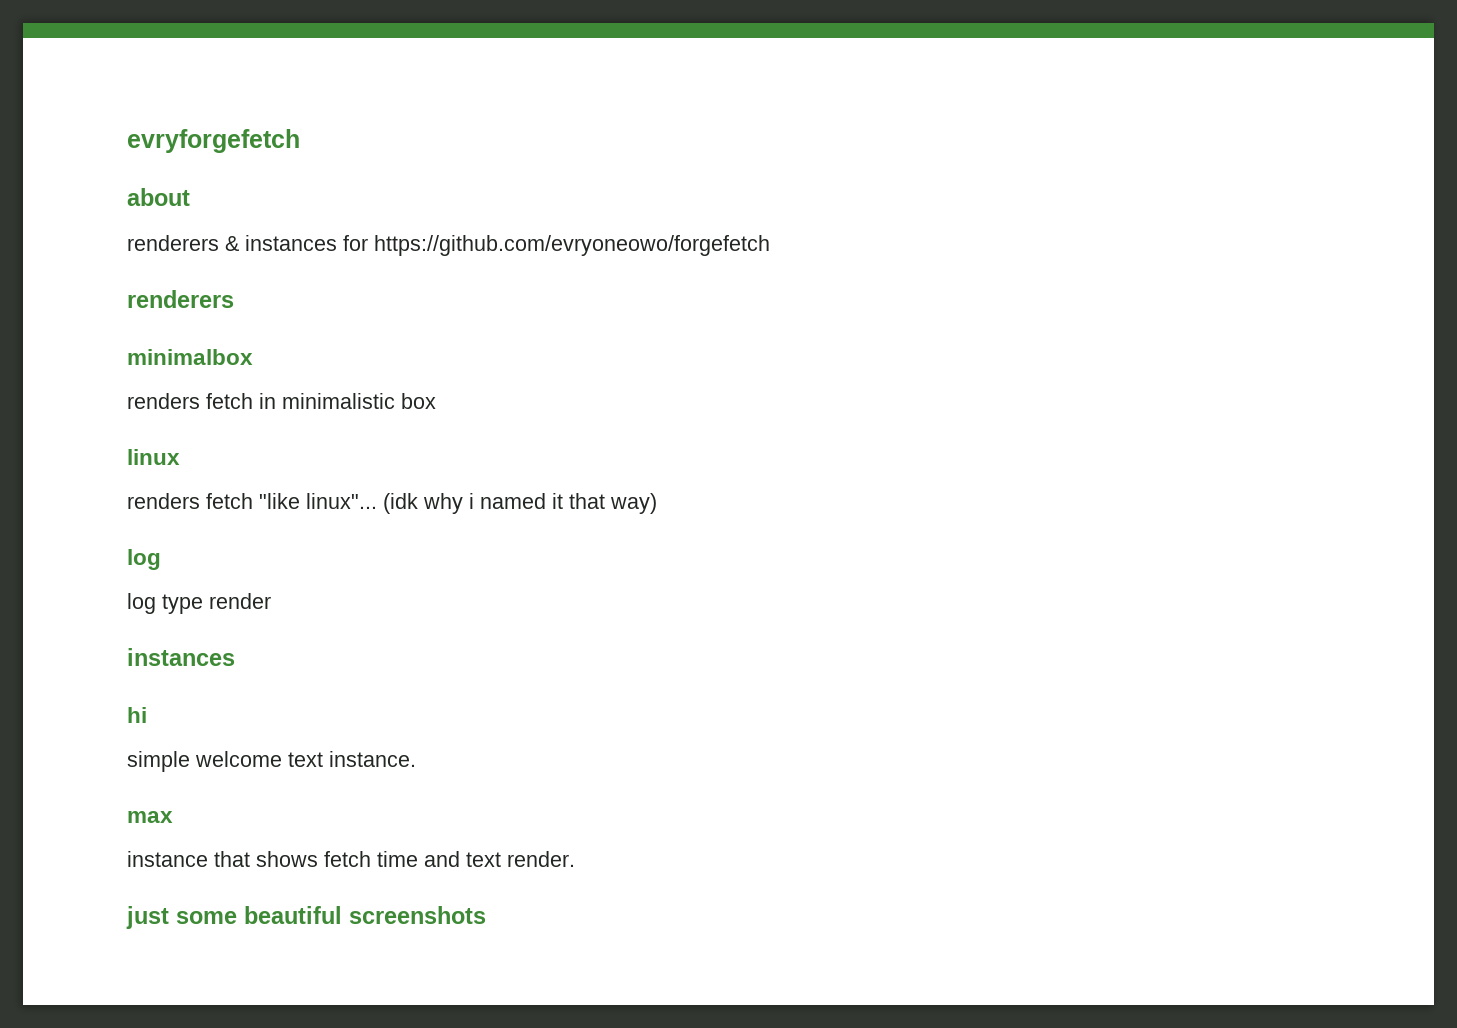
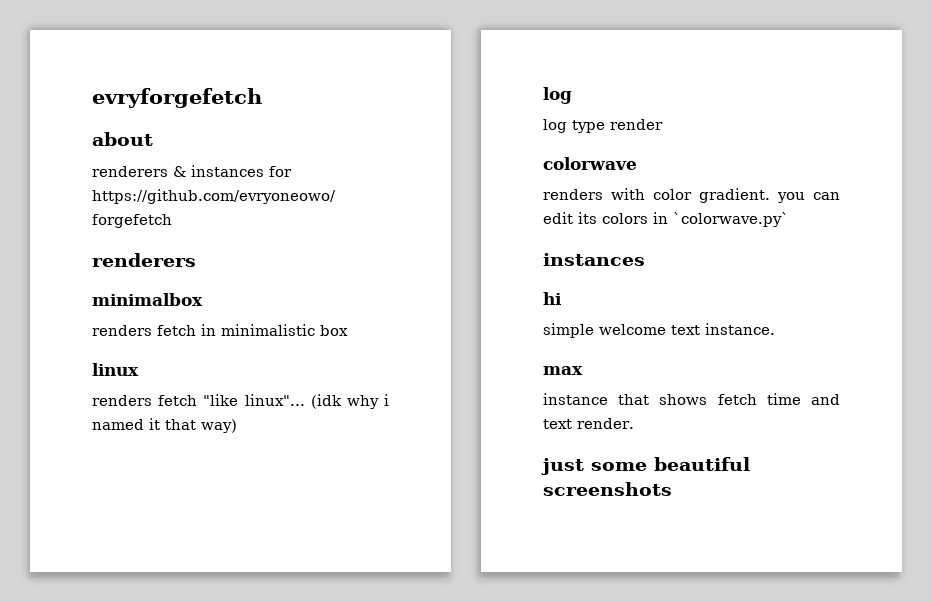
+ colorwave
+ renders with color gradient. you can edit its colors in `colorwave.py`

